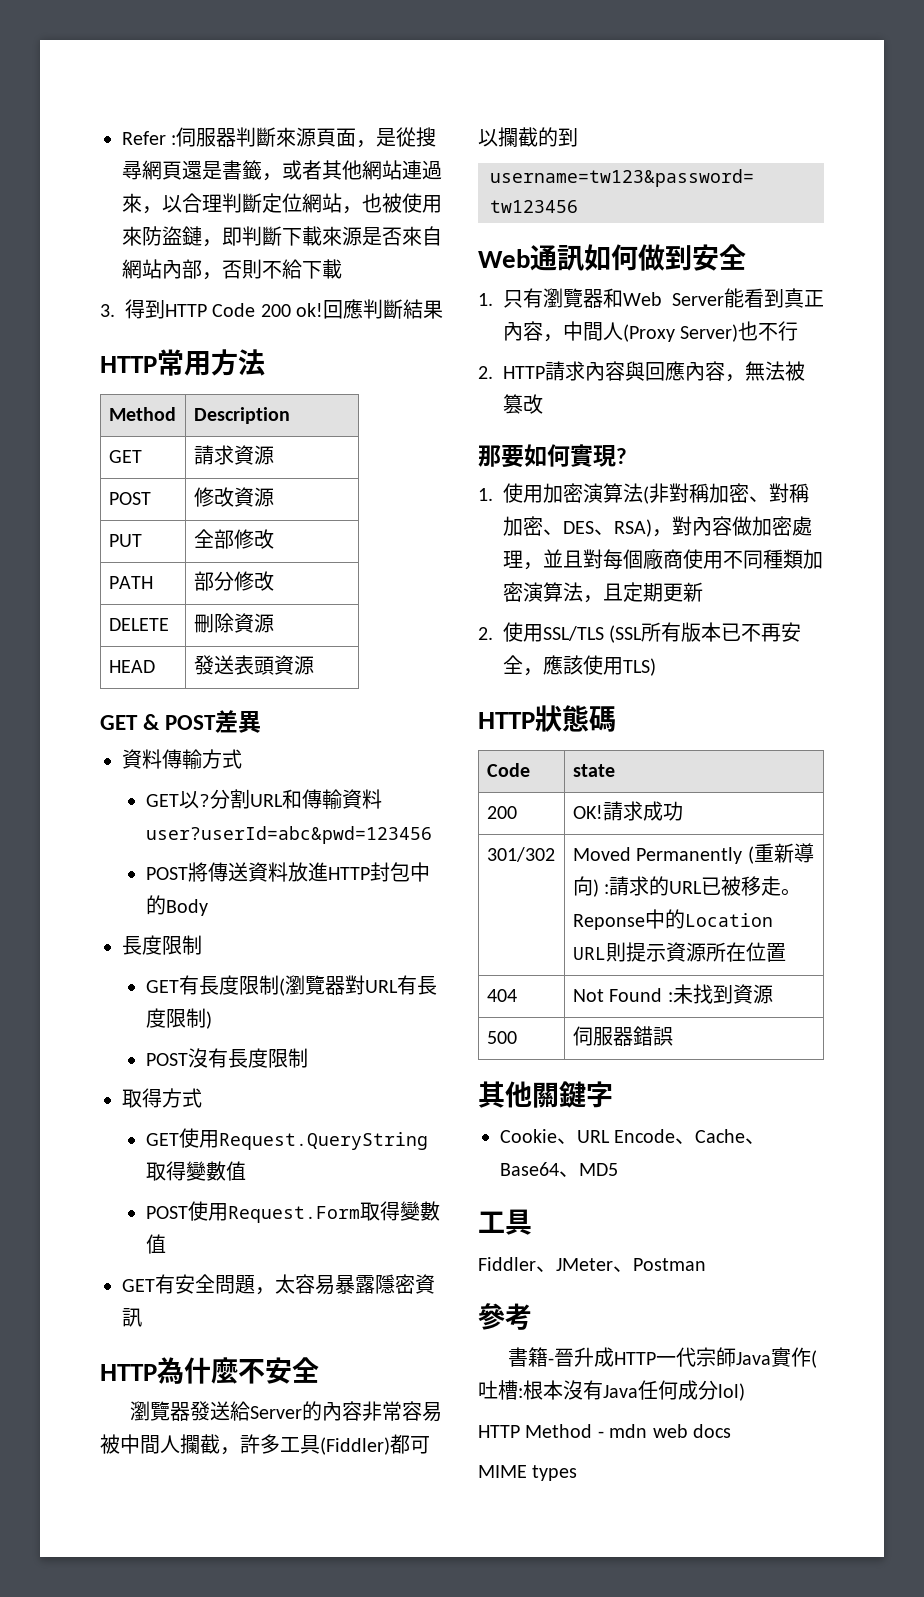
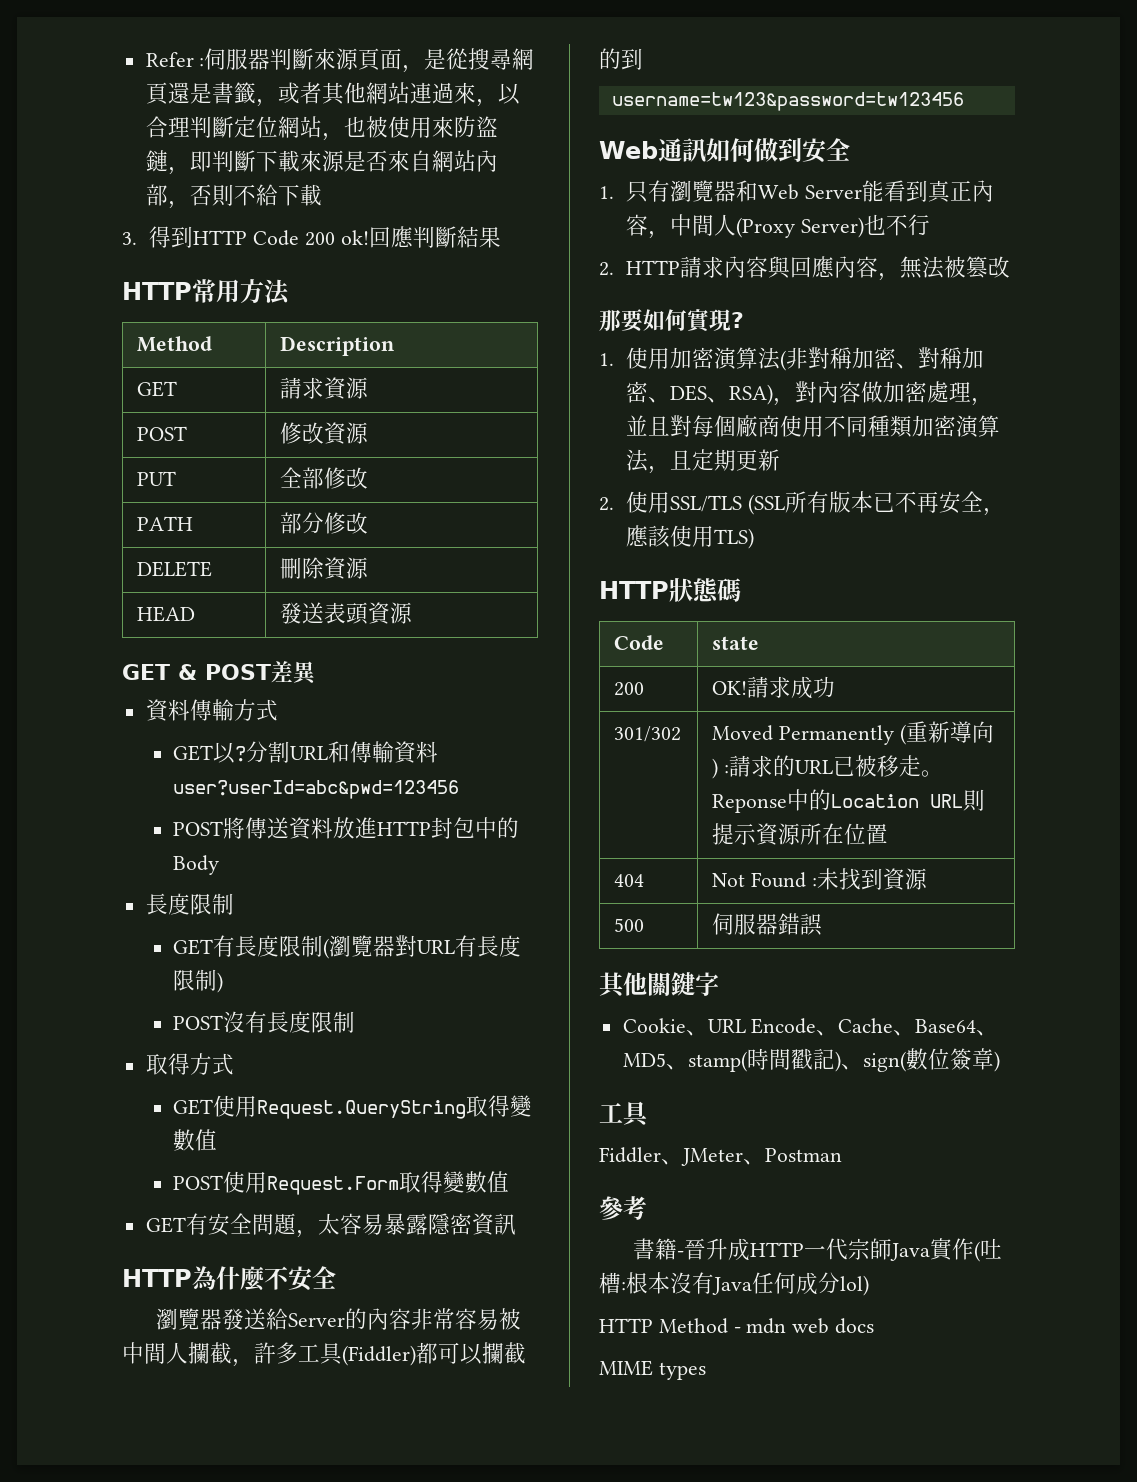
- Cookie、URL Encode、Cache、Base64、MD5
+ Cookie、URL Encode、Cache、Base64、MD5、stamp(時間戳記)、sign(數位簽章)

